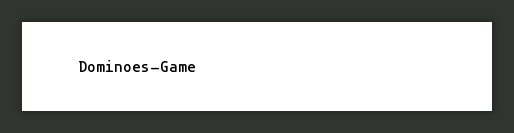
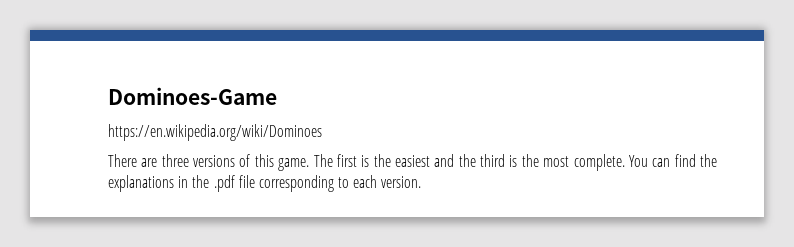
+ https://en.wikipedia.org/wiki/Dominoes
+ There are three versions of this game. The first is the easiest and the third is the most complete. You can find the explanations in the .pdf file corresponding to each version.

